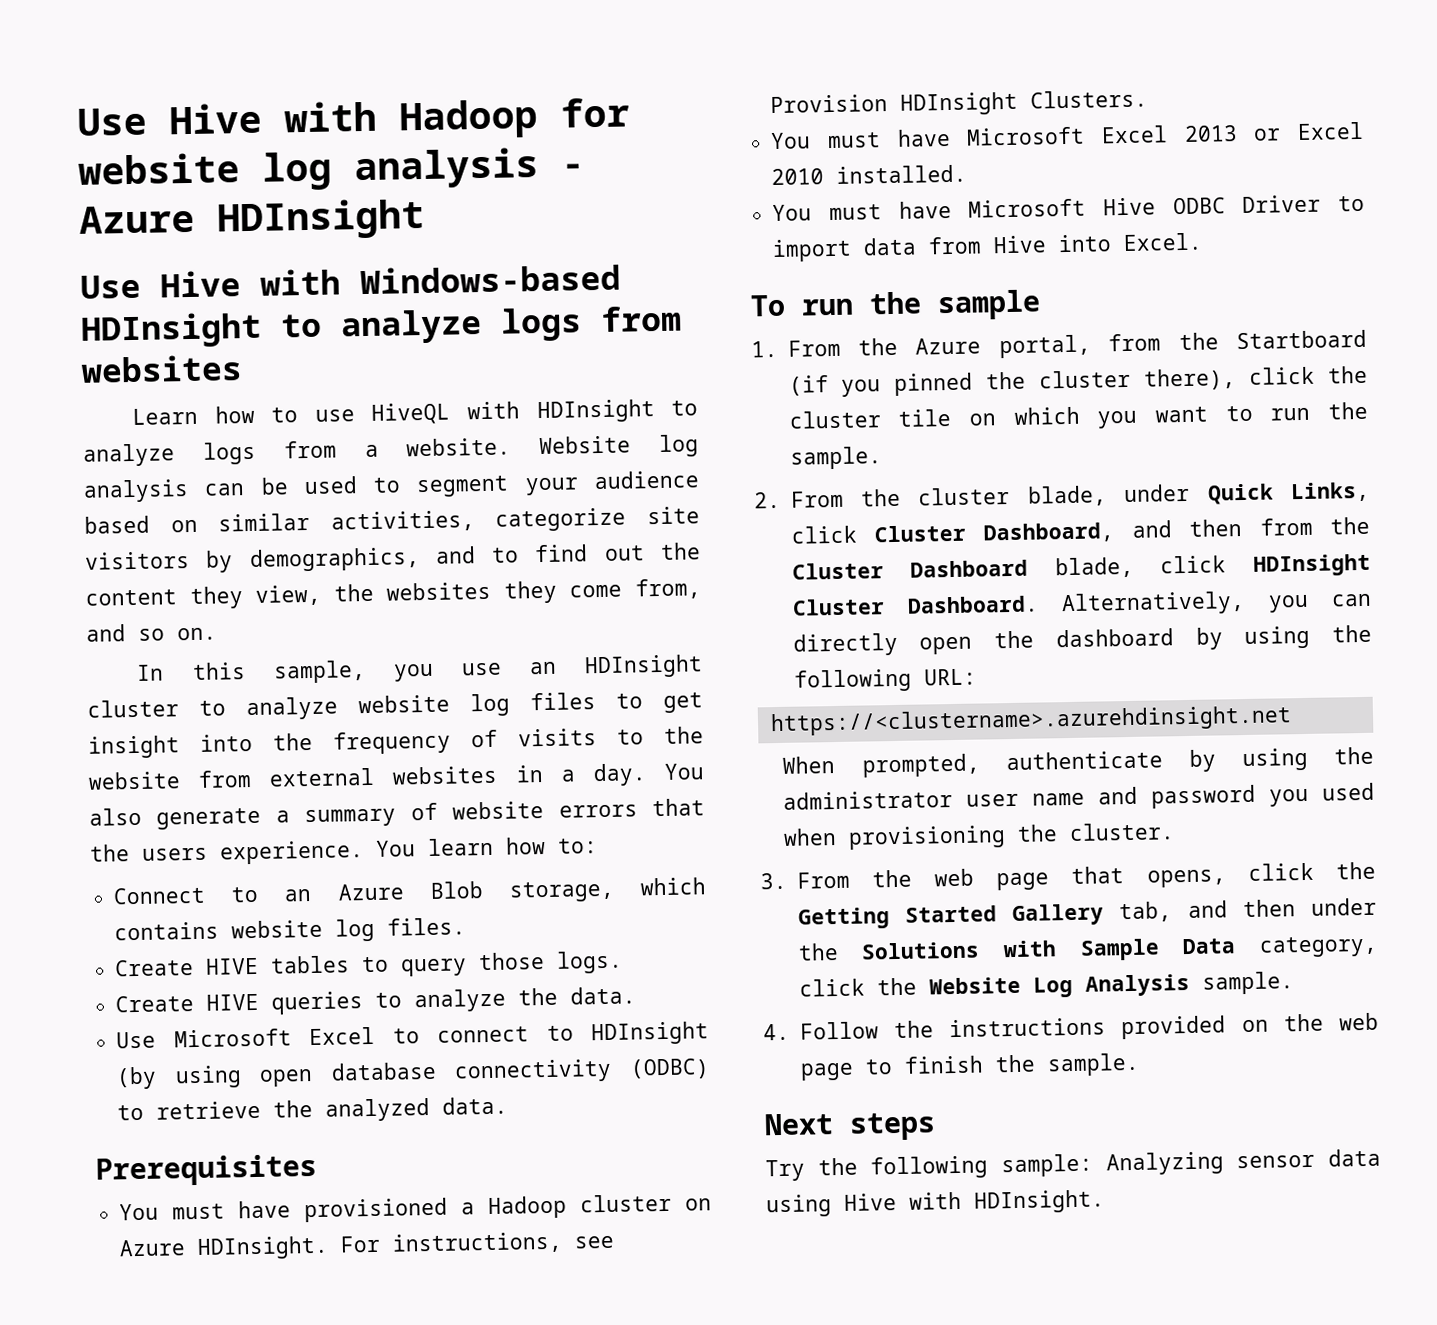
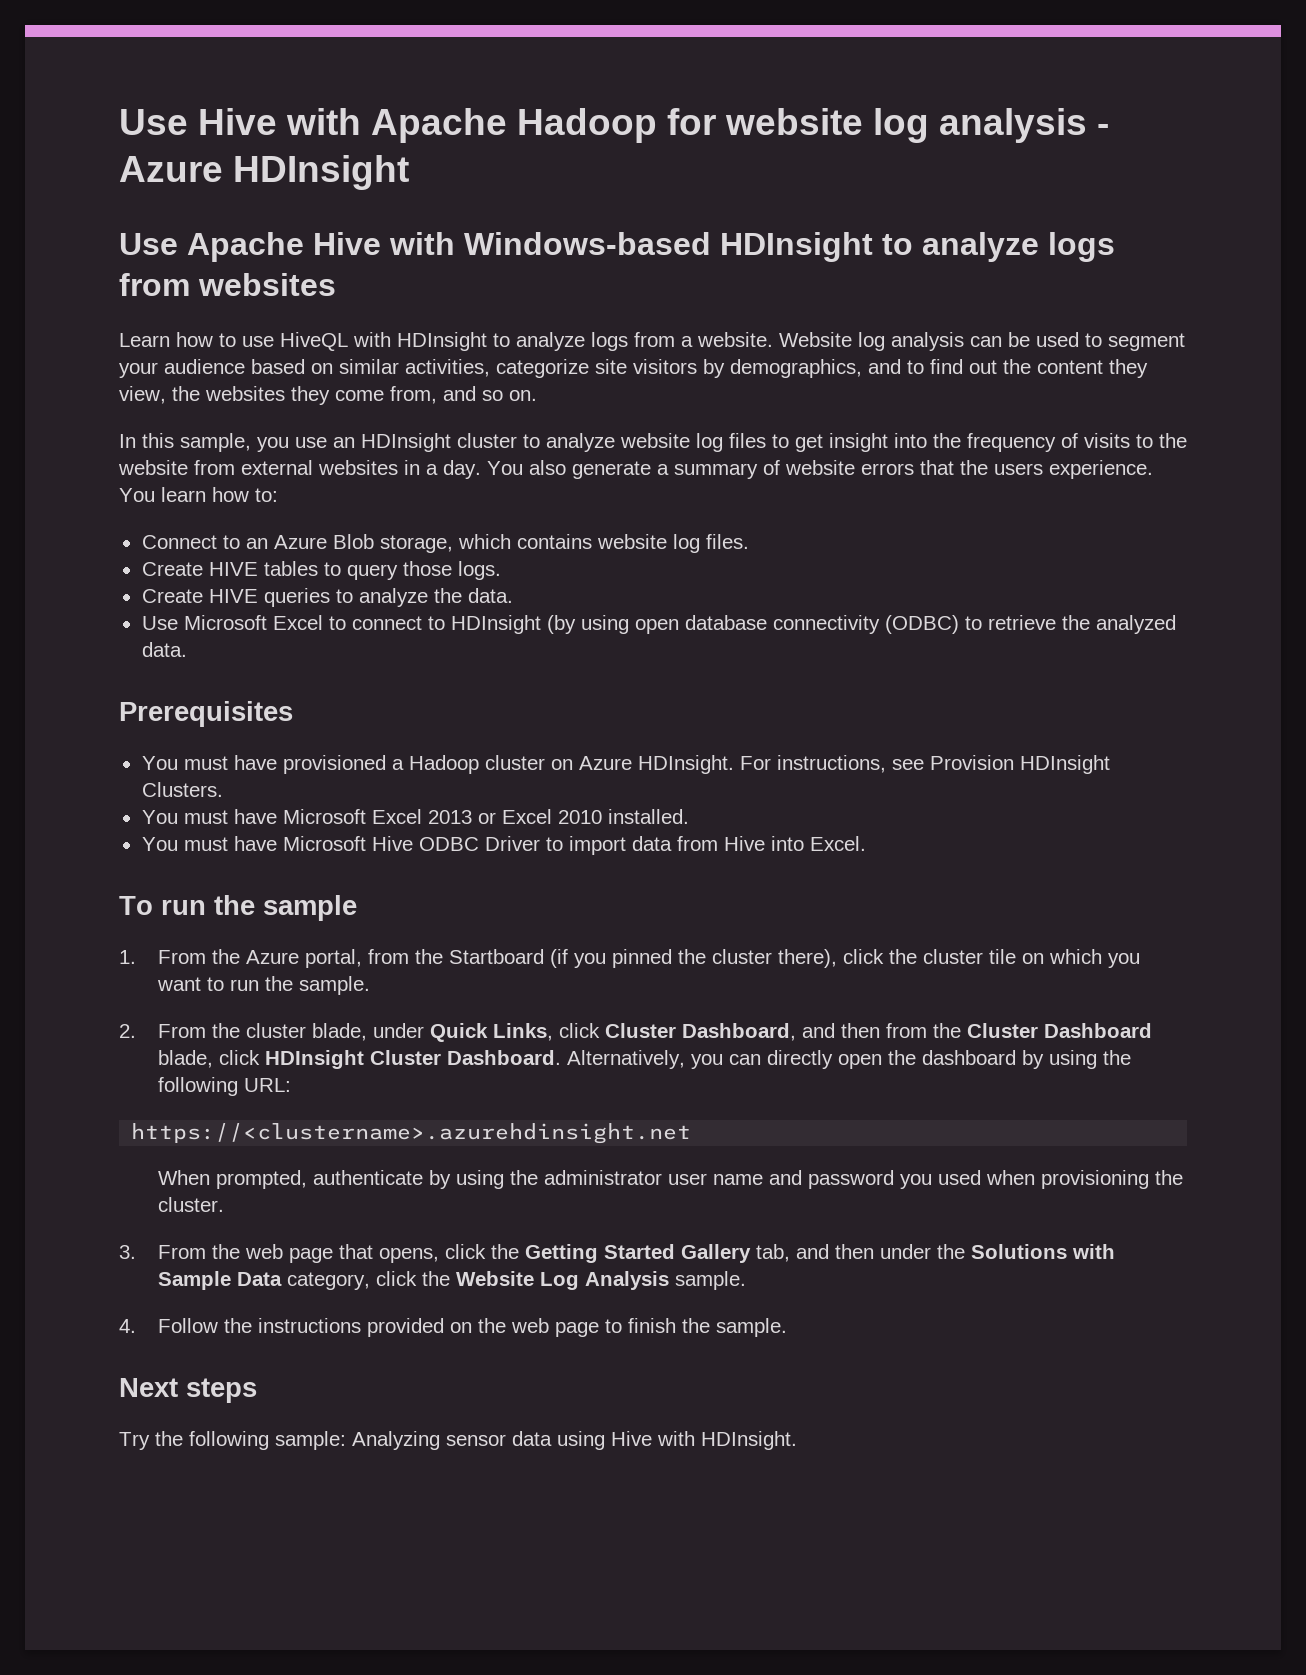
- Use Hive with Hadoop for website log analysis - Azure HDInsight
+ Use Hive with Apache Hadoop for website log analysis - Azure HDInsight
- Use Hive with Windows-based HDInsight to analyze logs from websites
+ Use Apache Hive with Windows-based HDInsight to analyze logs from websites

